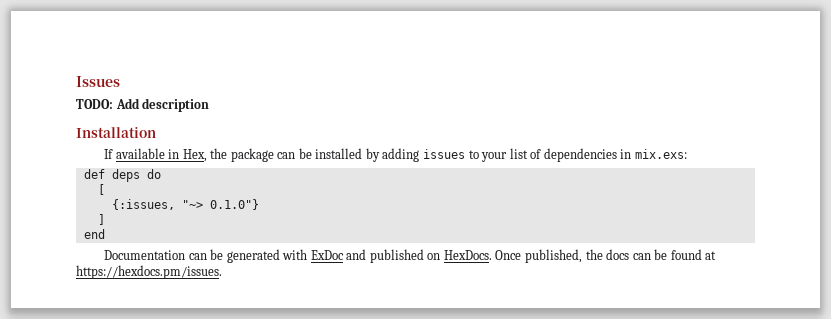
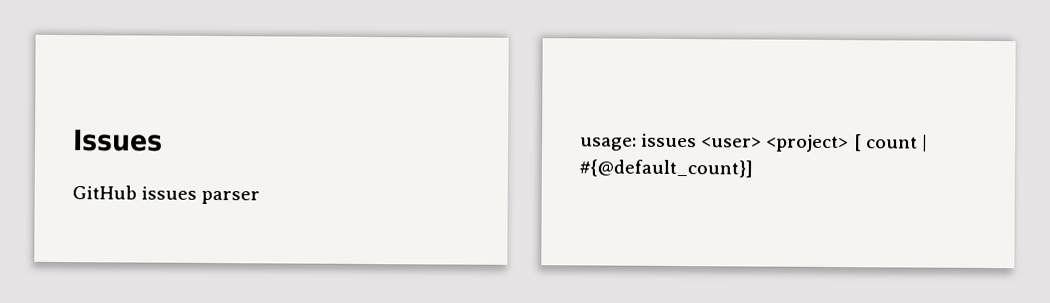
- TODO: Add description
- Installation
- If available in Hex, the package can be installed by adding issues to your list of dependencies in mix.exs:
- def deps do
- [
- {:issues, "~> 0.1.0"}
- ]
- end
- Documentation can be generated with ExDoc and published on HexDocs. Once published, the docs can be found at https://hexdocs.pm/issues.
+ GitHub issues parser
+ usage: issues <user> <project> [ count | #{@default_count}]

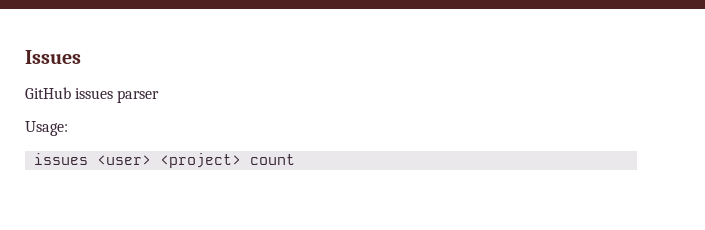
- usage: issues <user> <project> [ count | #{@default_count}]
+ Usage:
+ issues <user> <project> count

